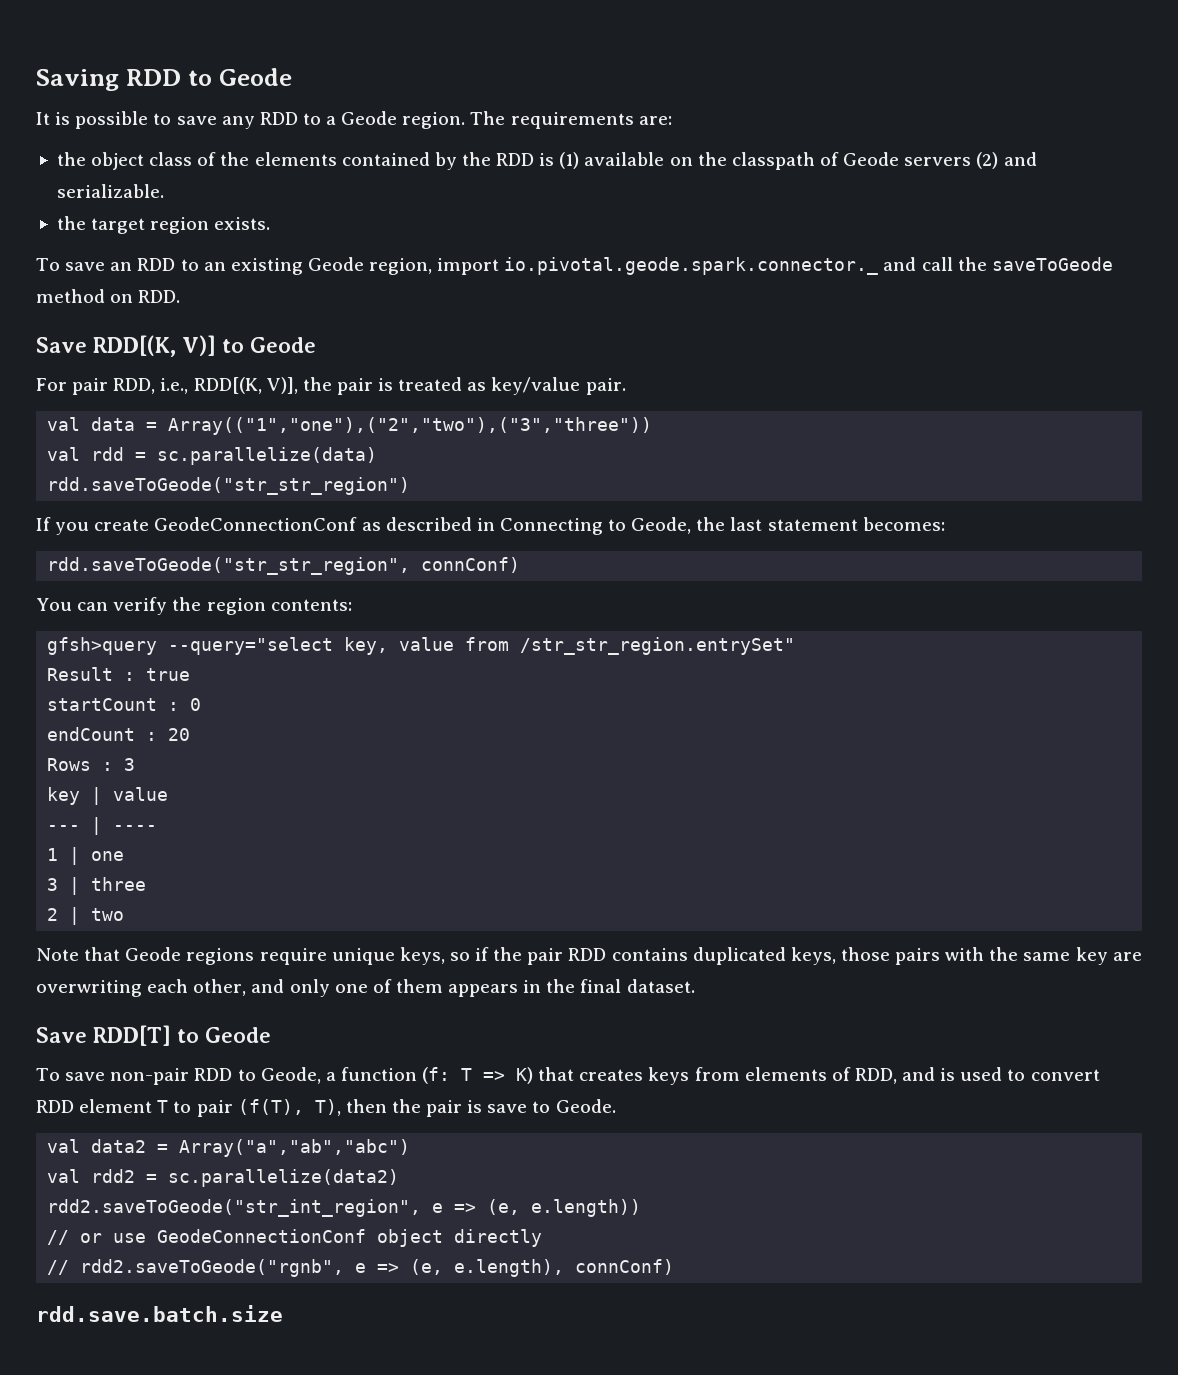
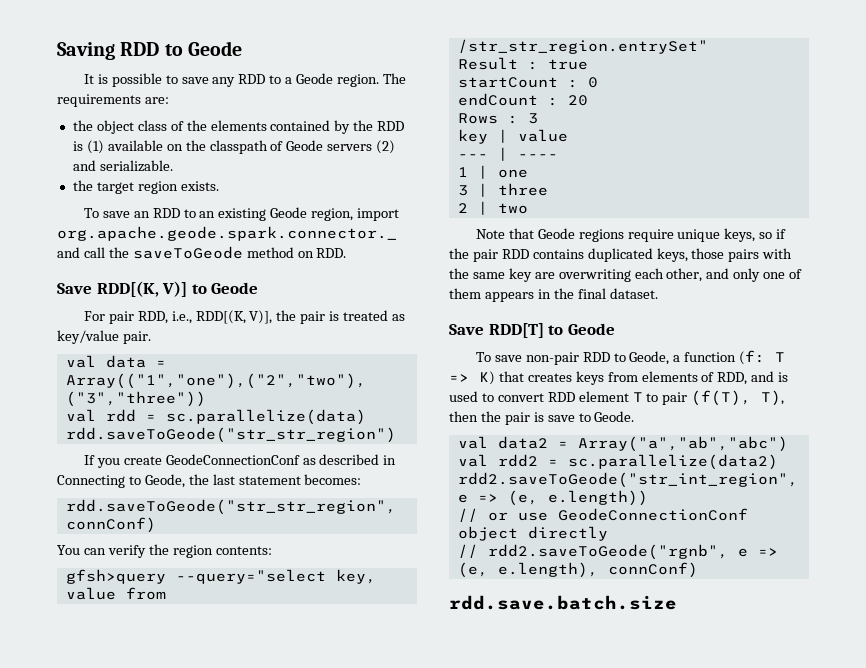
- To save an RDD to an existing Geode region, import io.pivotal.geode.spark.connector._ and call the saveToGeode method on RDD.
+ To save an RDD to an existing Geode region, import org.apache.geode.spark.connector._ and call the saveToGeode method on RDD.

